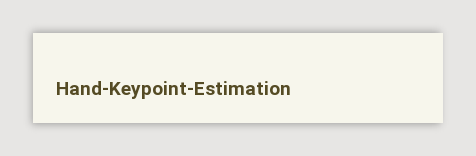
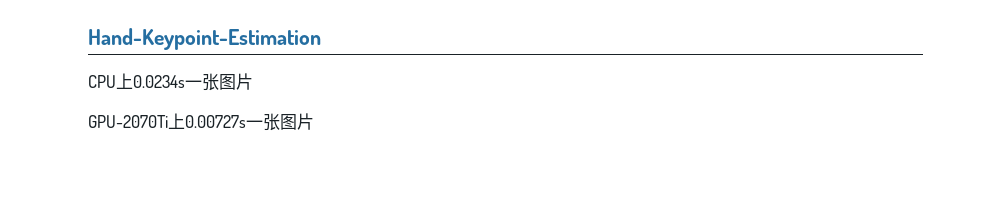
+ CPU上0.0234s一张图片
+ GPU-2070Ti上0.00727s一张图片

